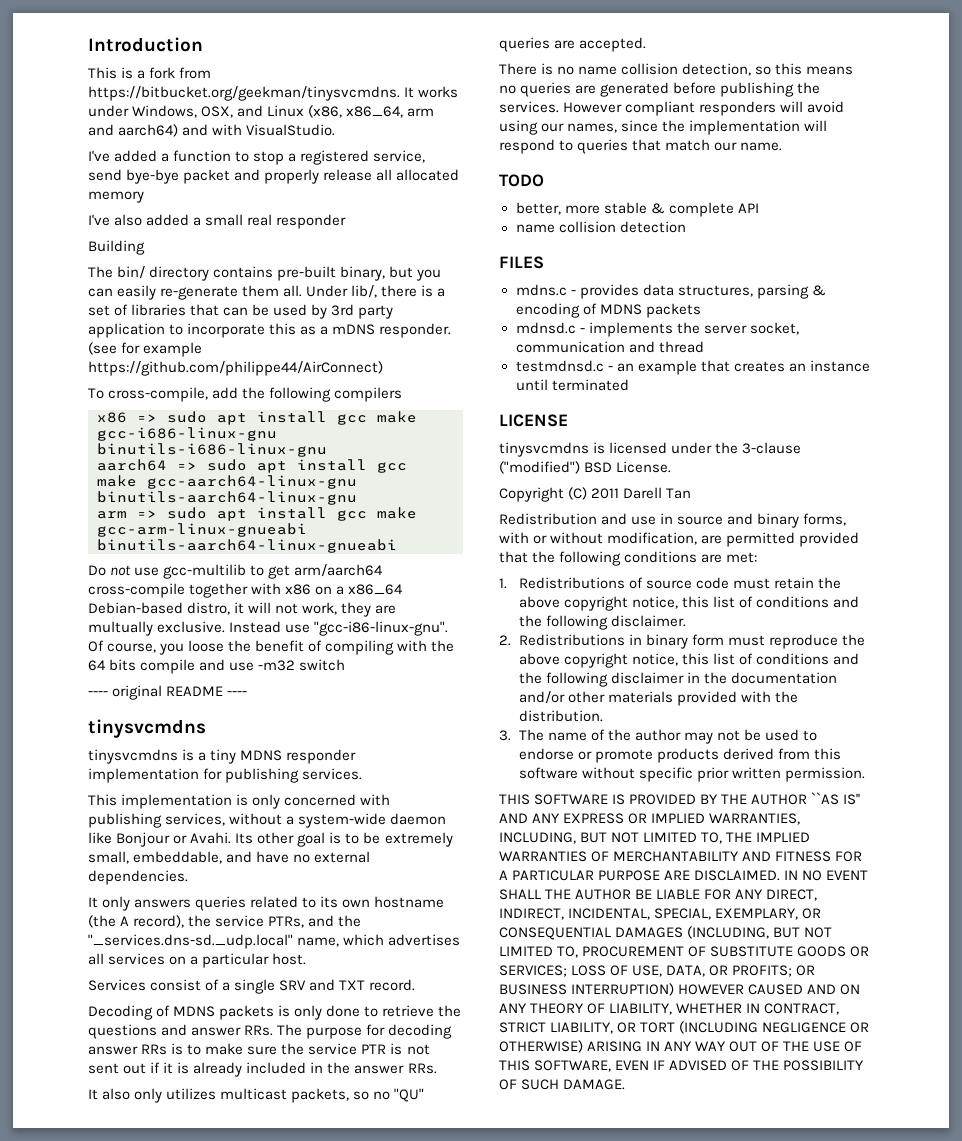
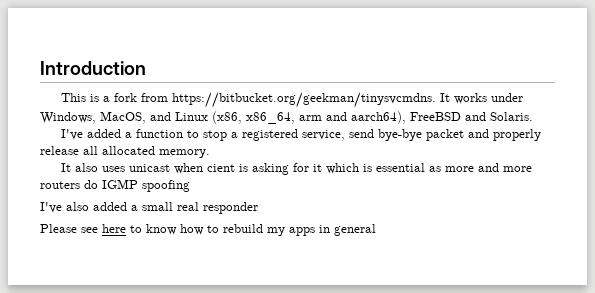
- This is a fork from https://bitbucket.org/geekman/tinysvcmdns. It works under Windows, OSX, and Linux (x86, x86_64, arm and aarch64) and with VisualStudio.
+ This is a fork from https://bitbucket.org/geekman/tinysvcmdns. It works under Windows, MacOS, and Linux (x86, x86_64, arm and aarch64), FreeBSD and Solaris.
- I've added a function to stop a registered service, send bye-bye packet and properly release all allocated memory
+ I've added a function to stop a registered service, send bye-bye packet and properly release all allocated memory.
+ It also uses unicast when cient is asking for it which is essential as more and more routers do IGMP spoofing
- Building
- The bin/ directory contains pre-built binary, but you can easily re-generate them all. Under lib/, there is a set of libraries that can be used by 3rd party application to incorporate this as a mDNS responder. (see for example https://github.com/philippe44/AirConnect)
- To cross-compile, add the following compilers
- x86 => sudo apt install gcc make gcc-i686-linux-gnu binutils-i686-linux-gnu
- aarch64 => sudo apt install gcc make gcc-aarch64-linux-gnu binutils-aarch64-linux-gnu
- arm => sudo apt install gcc make gcc-arm-linux-gnueabi binutils-aarch64-linux-gnueabi
- Do not use gcc-multilib to get arm/aarch64 cross-compile together with x86 on a x86_64 Debian-based distro, it will not work, they are multually exclusive. Instead use "gcc-i86-linux-gnu". Of course, you loose the benefit of compiling with the 64 bits compile and use -m32 switch
- ---- original README ----
- tinysvcmdns
- tinysvcmdns is a tiny MDNS responder implementation for publishing services.
- This implementation is only concerned with publishing services, without a system-wide daemon like Bonjour or Avahi. Its other goal is to be extremely small, embeddable, and have no external dependencies.
- It only answers queries related to its own hostname (the A record), the service PTRs, and the "_services.dns-sd._udp.local" name, which advertises all services on a particular host.
- Services consist of a single SRV and TXT record.
- Decoding of MDNS packets is only done to retrieve the questions and answer RRs. The purpose for decoding answer RRs is to make sure the service PTR is not sent out if it is already included in the answer RRs.
- It also only utilizes multicast packets, so no "QU" queries are accepted.
- There is no name collision detection, so this means no queries are generated before publishing the services. However compliant responders will avoid using our names, since the implementation will respond to queries that match our name.
- TODO
- better, more stable & complete API
- name collision detection
- FILES
- mdns.c - provides data structures, parsing & encoding of MDNS packets
- mdnsd.c - implements the server socket, communication and thread
- testmdnsd.c - an example that creates an instance until terminated
- LICENSE
- tinysvcmdns is licensed under the 3-clause ("modified") BSD License.
- Copyright (C) 2011 Darell Tan
- Redistribution and use in source and binary forms, with or without modification, are permitted provided that the following conditions are met:
- 1. Redistributions of source code must retain the above copyright notice, this list of conditions and the following disclaimer.
- 2. Redistributions in binary form must reproduce the above copyright notice, this list of conditions and the following disclaimer in the documentation and/or other materials provided with the distribution.
- 3. The name of the author may not be used to endorse or promote products derived from this software without specific prior written permission.
- THIS SOFTWARE IS PROVIDED BY THE AUTHOR ``AS IS'' AND ANY EXPRESS OR IMPLIED WARRANTIES, INCLUDING, BUT NOT LIMITED TO, THE IMPLIED WARRANTIES OF MERCHANTABILITY AND FITNESS FOR A PARTICULAR PURPOSE ARE DISCLAIMED. IN NO EVENT SHALL THE AUTHOR BE LIABLE FOR ANY DIRECT, INDIRECT, INCIDENTAL, SPECIAL, EXEMPLARY, OR CONSEQUENTIAL DAMAGES (INCLUDING, BUT NOT LIMITED TO, PROCUREMENT OF SUBSTITUTE GOODS OR SERVICES; LOSS OF USE, DATA, OR PROFITS; OR BUSINESS INTERRUPTION) HOWEVER CAUSED AND ON ANY THEORY OF LIABILITY, WHETHER IN CONTRACT, STRICT LIABILITY, OR TORT (INCLUDING NEGLIGENCE OR OTHERWISE) ARISING IN ANY WAY OUT OF THE USE OF THIS SOFTWARE, EVEN IF ADVISED OF THE POSSIBILITY OF SUCH DAMAGE.
+ Please see here to know how to rebuild my apps in general

